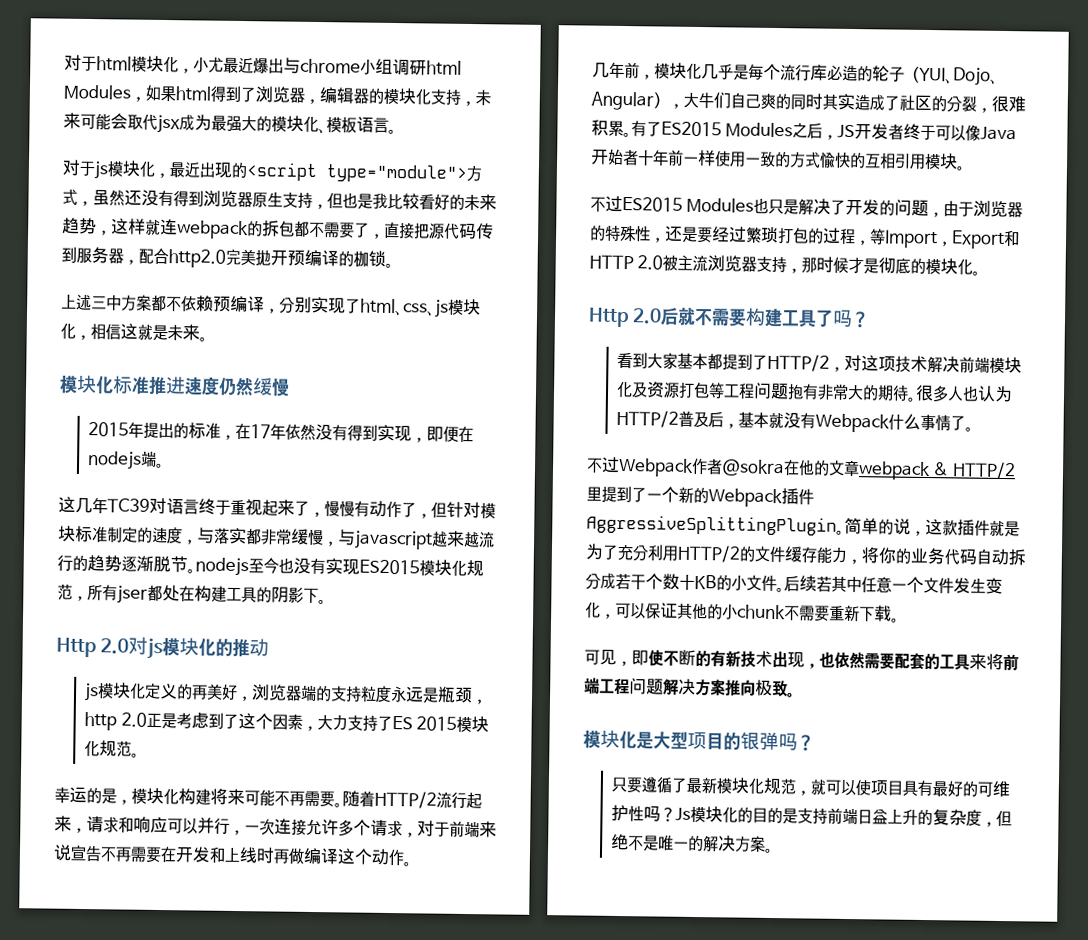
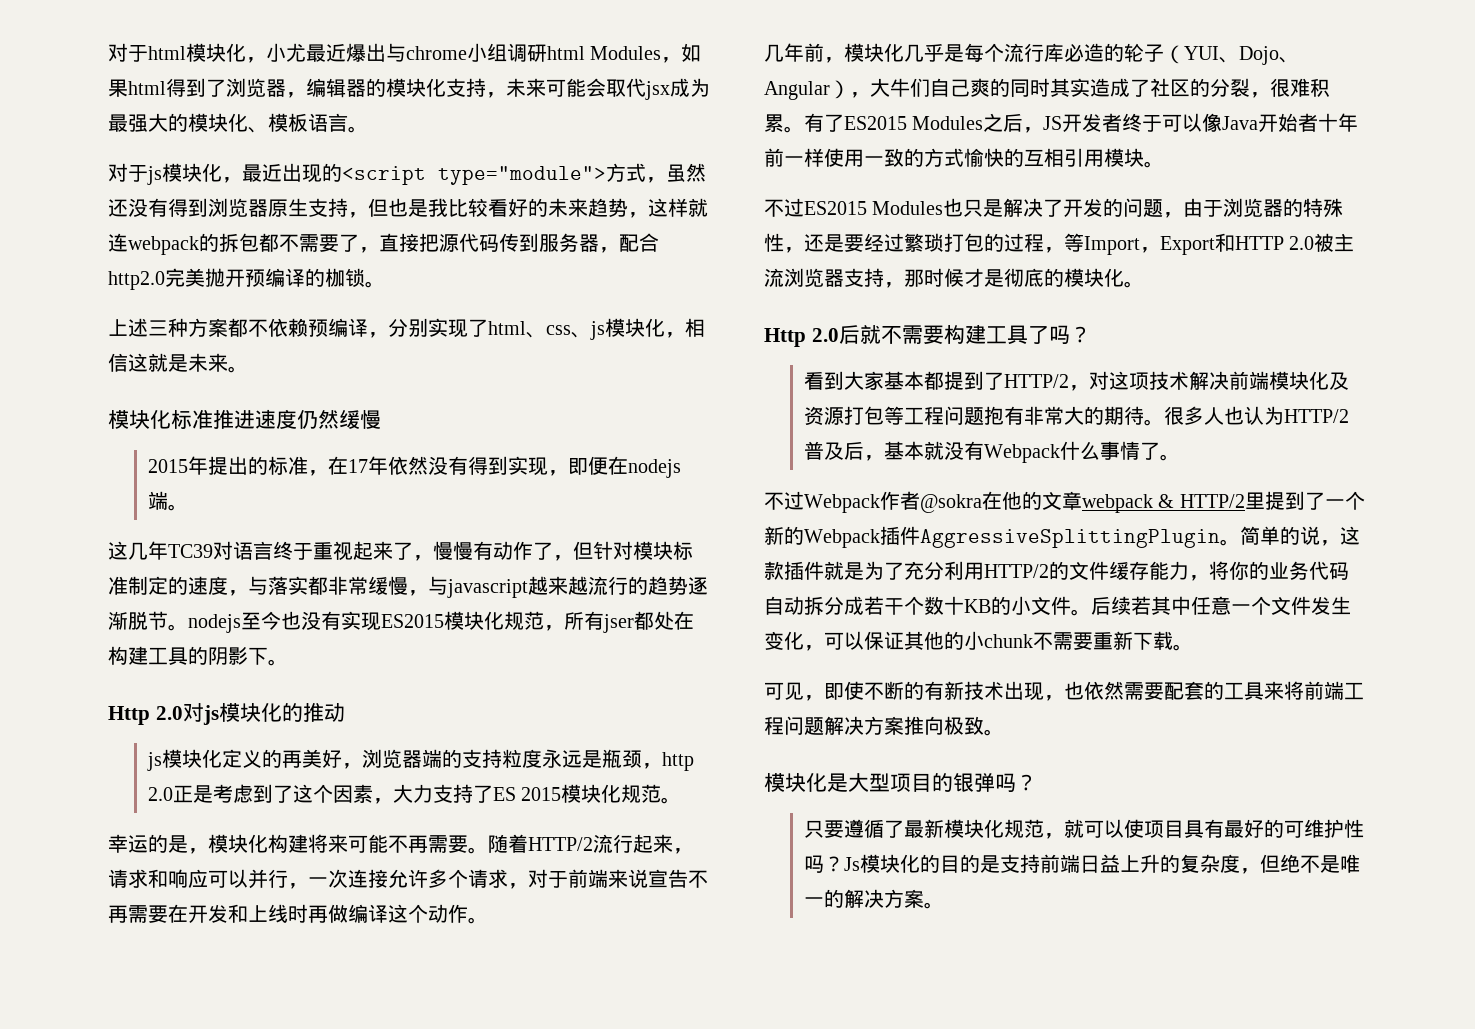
- 上述三中方案都不依赖预编译，分别实现了html、css、js模块化，相信这就是未来。
+ 上述三种方案都不依赖预编译，分别实现了html、css、js模块化，相信这就是未来。

